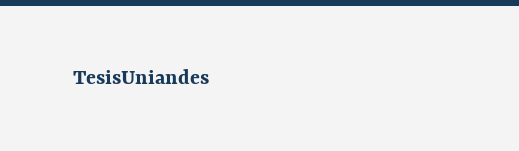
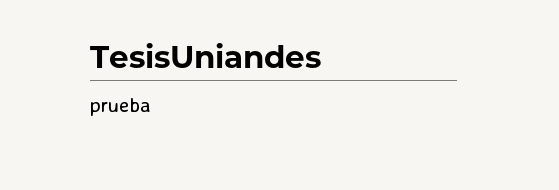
+ prueba

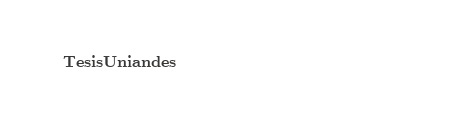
- prueba

